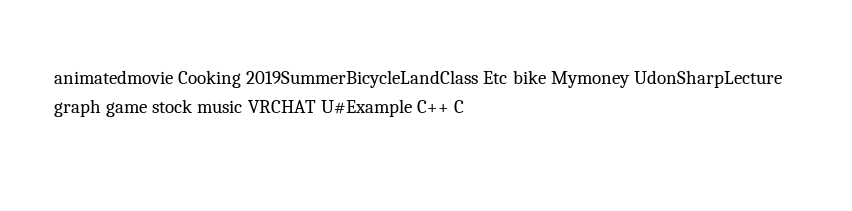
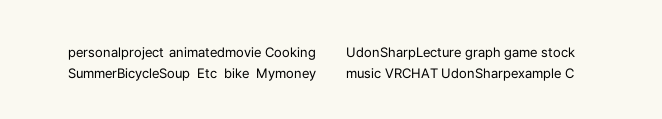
- animatedmovie Cooking 2019SummerBicycleLandClass Etc bike Mymoney UdonSharpLecture graph game stock music VRCHAT U#Example C++ C
+ personalproject animatedmovie Cooking SummerBicycleSoup Etc bike Mymoney UdonSharpLecture graph game stock music VRCHAT UdonSharpexample C

